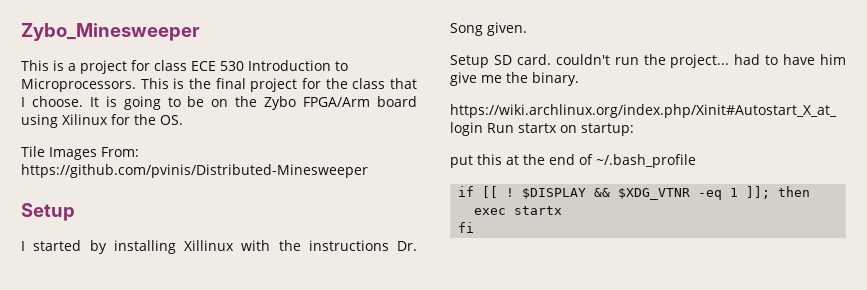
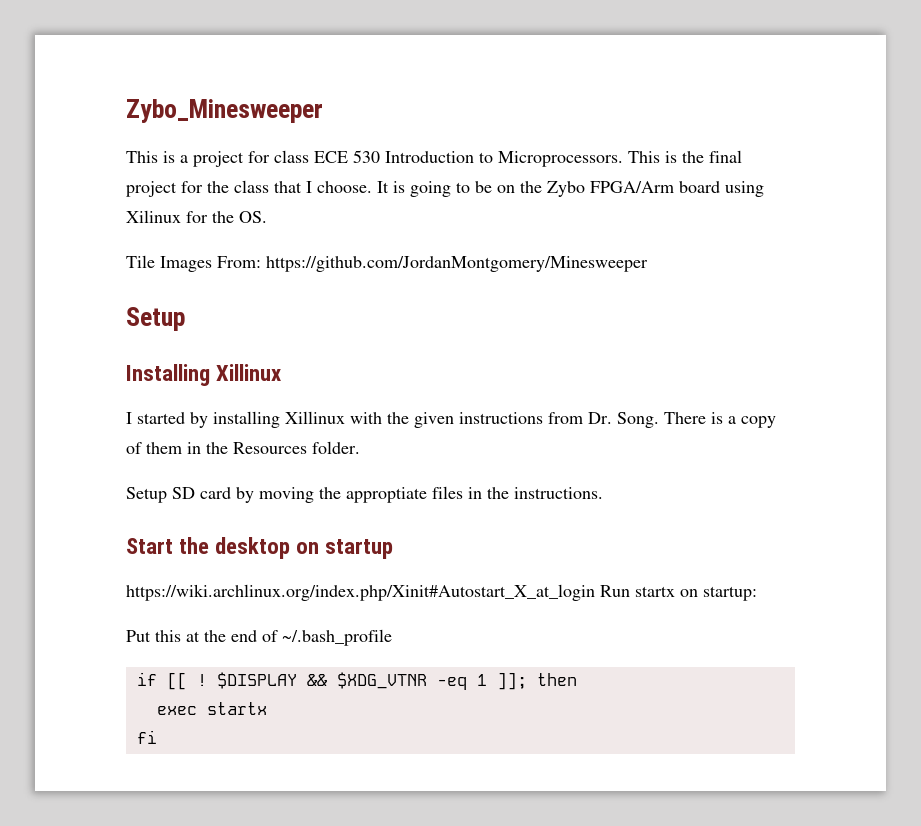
- Tile Images From: https://github.com/pvinis/Distributed-Minesweeper
+ Tile Images From: https://github.com/JordanMontgomery/Minesweeper
  Setup
+ Installing Xillinux
- I started by installing Xillinux with the instructions Dr. Song given.
- Setup SD card. couldn't run the project... had to have him give me the binary.
+ I started by installing Xillinux with the given instructions from Dr. Song. There is a copy of them in the Resources folder.
+ Setup SD card by moving the approptiate files in the instructions.
+ Start the desktop on startup
- put this at the end of ~/.bash_profile
+ Put this at the end of ~/.bash_profile

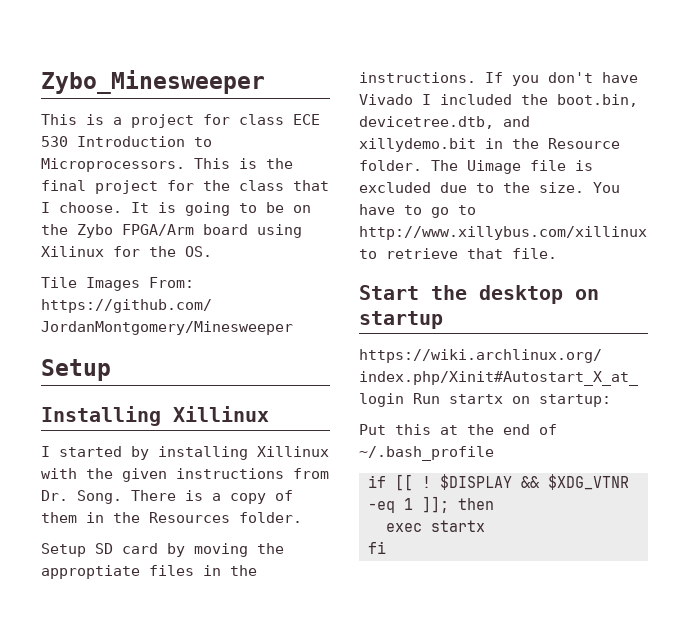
+ If you don't have Vivado I included the boot.bin, devicetree.dtb, and xillydemo.bit in the Resource folder. The Uimage file is excluded due to the size. You have to go to http://www.xillybus.com/xillinux to retrieve that file.

